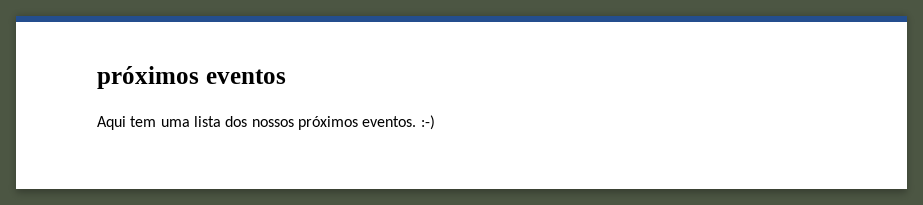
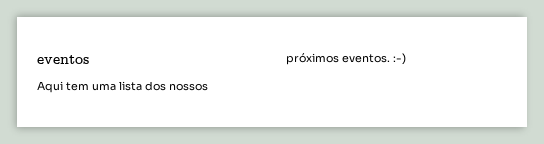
- próximos eventos
+ eventos

